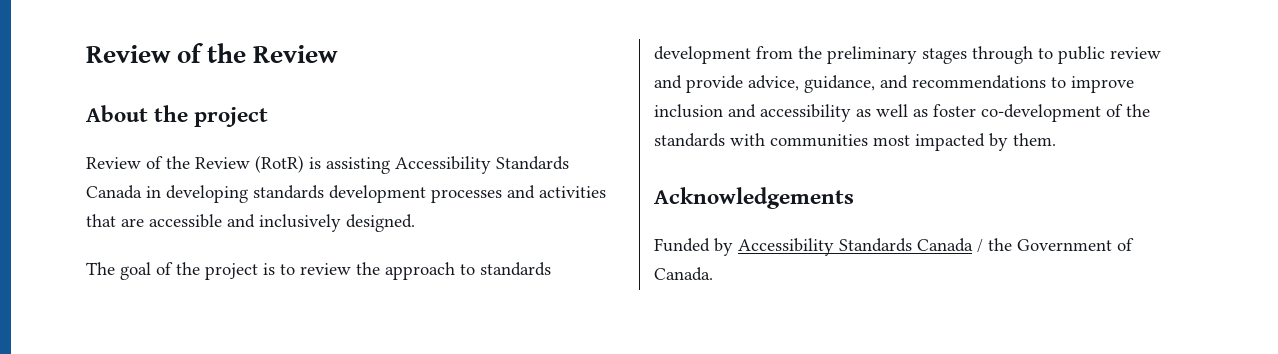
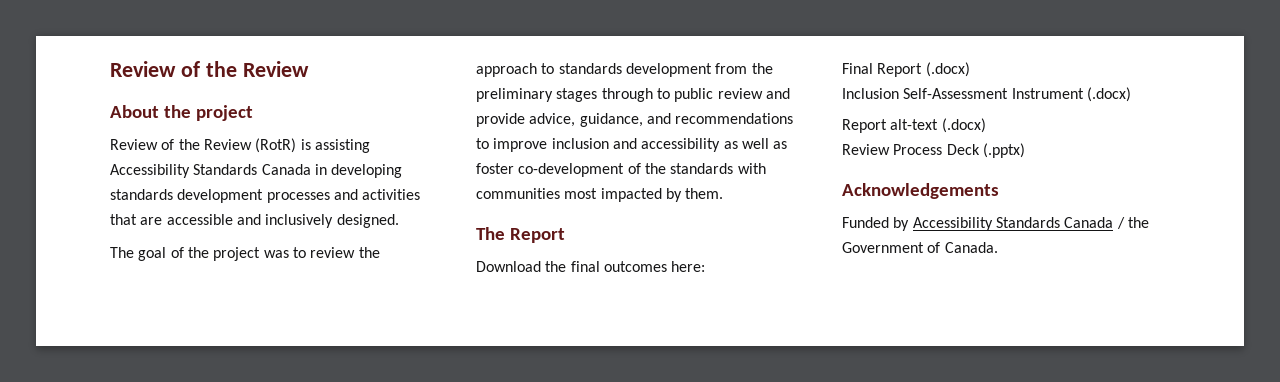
- The goal of the project is to review the approach to standards development from the preliminary stages through to public review and provide advice, guidance, and recommendations to improve inclusion and accessibility as well as foster co-development of the standards with communities most impacted by them.
+ The goal of the project was to review the approach to standards development from the preliminary stages through to public review and provide advice, guidance, and recommendations to improve inclusion and accessibility as well as foster co-development of the standards with communities most impacted by them.
+ The Report
+ Download the final outcomes here:
+ Final Report (.docx)
+ Inclusion Self-Assessment Instrument (.docx)
+ Report alt-text (.docx)
+ Review Process Deck (.pptx)

